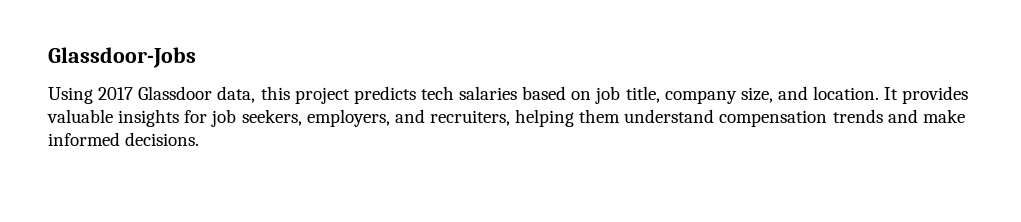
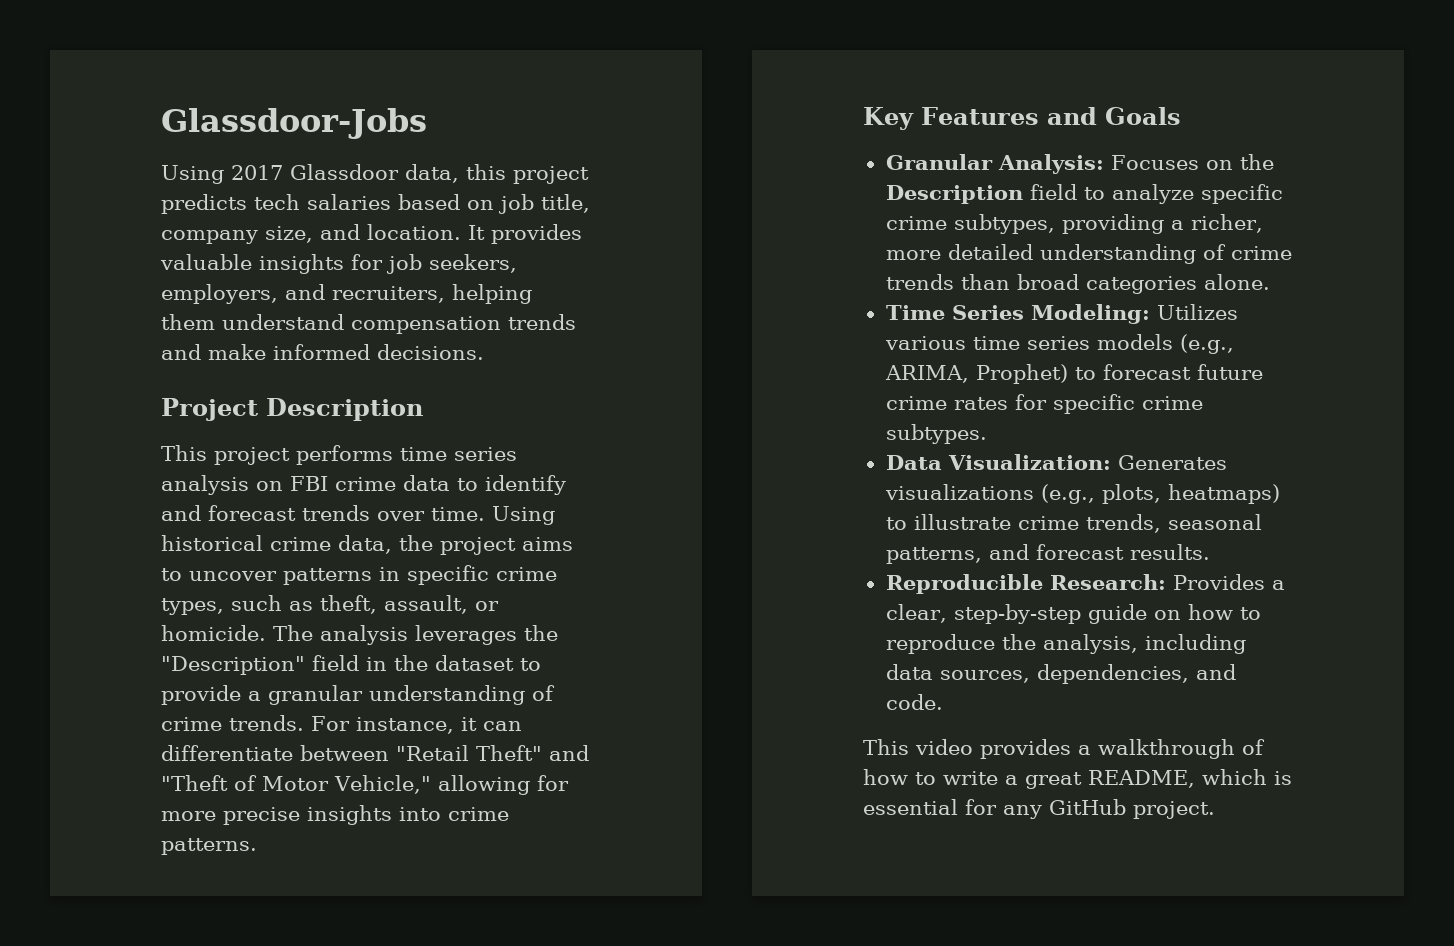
+ Project Description
+ This project performs time series analysis on FBI crime data to identify and forecast trends over time. Using historical crime data, the project aims to uncover patterns in specific crime types, such as theft, assault, or homicide. The analysis leverages the "Description" field in the dataset to provide a granular understanding of crime trends. For instance, it can differentiate between "Retail Theft" and "Theft of Motor Vehicle," allowing for more precise insights into crime patterns.
+ Key Features and Goals
+ Granular Analysis: Focuses on the Description field to analyze specific crime subtypes, providing a richer, more detailed understanding of crime trends than broad categories alone.
+ Time Series Modeling: Utilizes various time series models (e.g., ARIMA, Prophet) to forecast future crime rates for specific crime subtypes.
+ Data Visualization: Generates visualizations (e.g., plots, heatmaps) to illustrate crime trends, seasonal patterns, and forecast results.
+ Reproducible Research: Provides a clear, step-by-step guide on how to reproduce the analysis, including data sources, dependencies, and code.
+ This video provides a walkthrough of how to write a great README, which is essential for any GitHub project.

